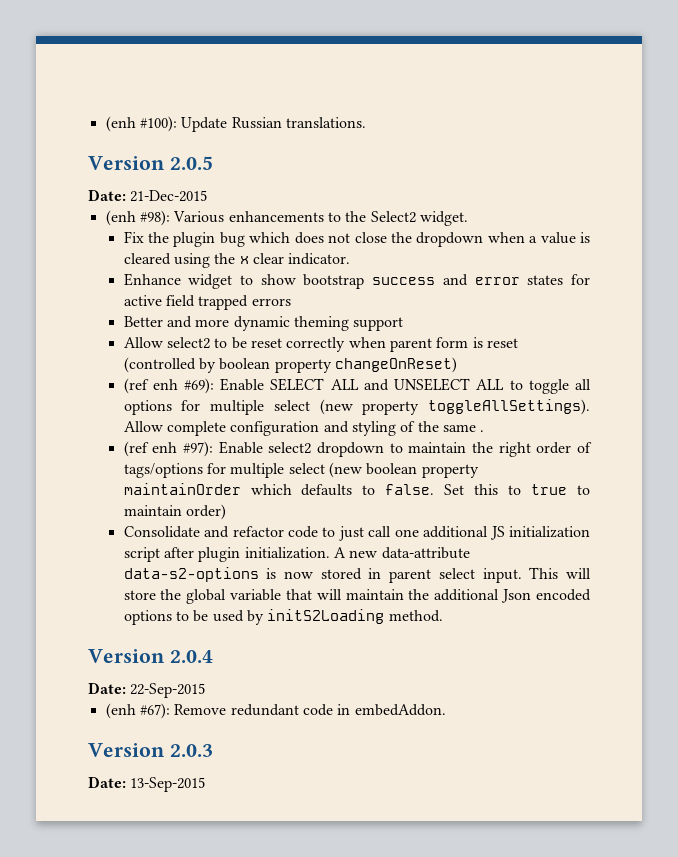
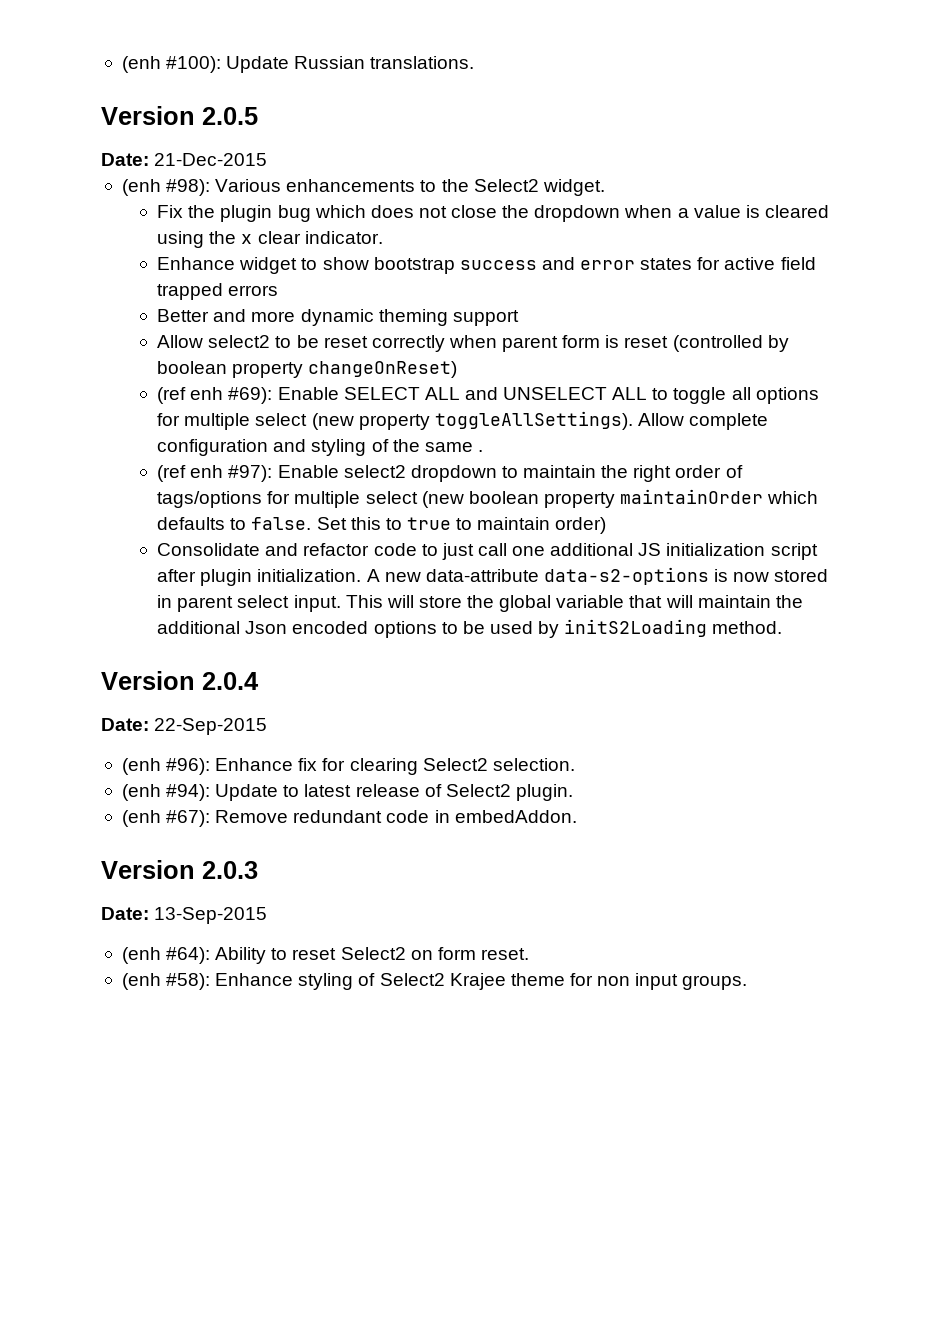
+ (enh #96): Enhance fix for clearing Select2 selection.
+ (enh #94): Update to latest release of Select2 plugin.
+ (enh #64): Ability to reset Select2 on form reset.
+ (enh #58): Enhance styling of Select2 Krajee theme for non input groups.

